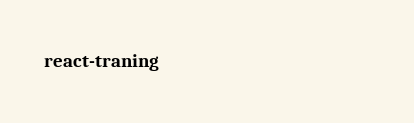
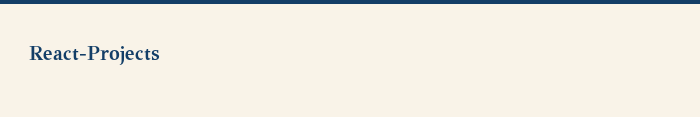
- react-traning
+ React-Projects

